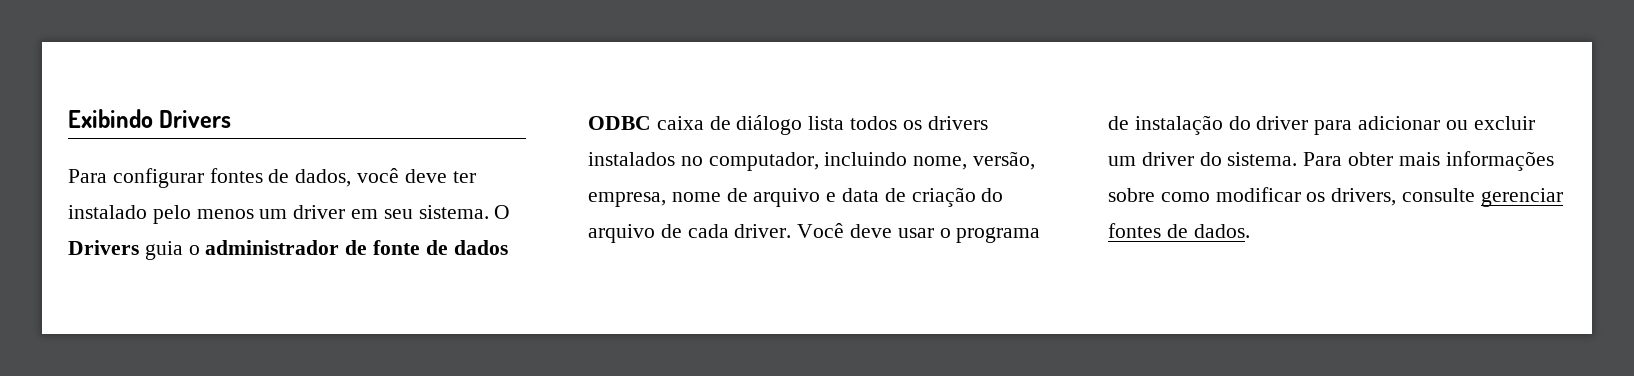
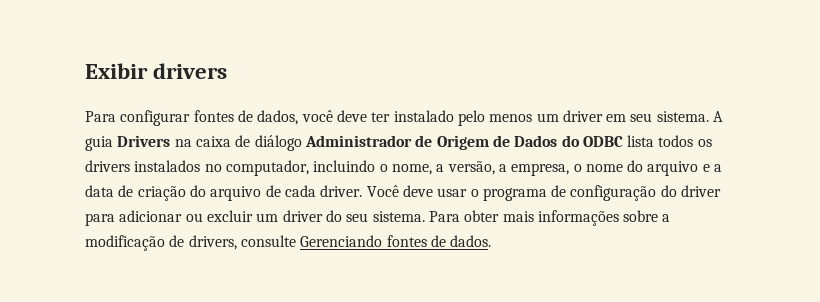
- Exibindo Drivers
+ Exibir drivers
- O Drivers guia o administrador de fonte de dados ODBC caixa de diálogo lista todos os drivers instalados no computador, incluindo nome, versão, empresa, nome de arquivo e data de criação do arquivo de cada driver.
+ A guia Drivers na caixa de diálogo Administrador de Origem de Dados do ODBC lista todos os drivers instalados no computador, incluindo o nome, a versão, a empresa, o nome do arquivo e a data de criação do arquivo de cada driver.
- Você deve usar o programa de instalação do driver para adicionar ou excluir um driver do sistema.
+ Você deve usar o programa de configuração do driver para adicionar ou excluir um driver do seu sistema.
- Para obter mais informações sobre como modificar os drivers, consulte gerenciar fontes de dados.
+ Para obter mais informações sobre a modificação de drivers, consulte Gerenciando fontes de dados.

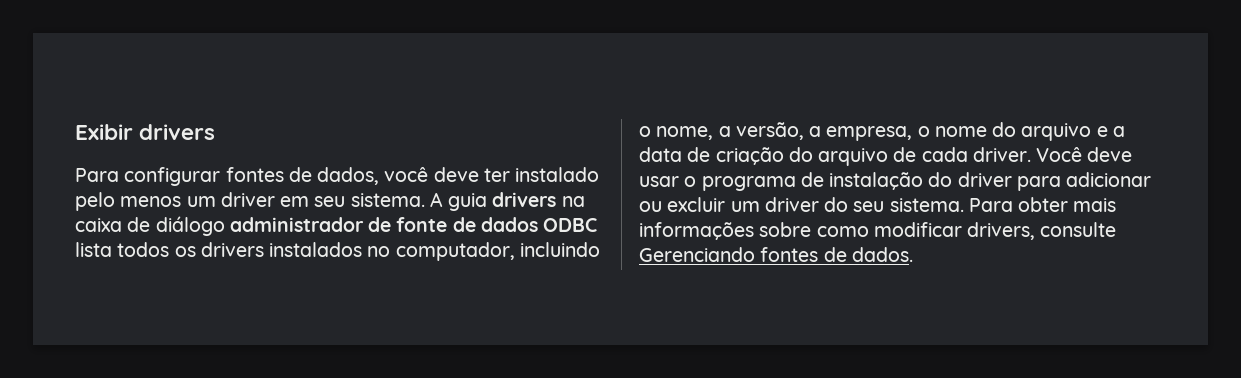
- A guia Drivers na caixa de diálogo Administrador de Origem de Dados do ODBC lista todos os drivers instalados no computador, incluindo o nome, a versão, a empresa, o nome do arquivo e a data de criação do arquivo de cada driver.
+ A guia drivers na caixa de diálogo administrador de fonte de dados ODBC lista todos os drivers instalados no computador, incluindo o nome, a versão, a empresa, o nome do arquivo e a data de criação do arquivo de cada driver.
- Você deve usar o programa de configuração do driver para adicionar ou excluir um driver do seu sistema.
+ Você deve usar o programa de instalação do driver para adicionar ou excluir um driver do seu sistema.
- Para obter mais informações sobre a modificação de drivers, consulte Gerenciando fontes de dados.
+ Para obter mais informações sobre como modificar drivers, consulte Gerenciando fontes de dados.

